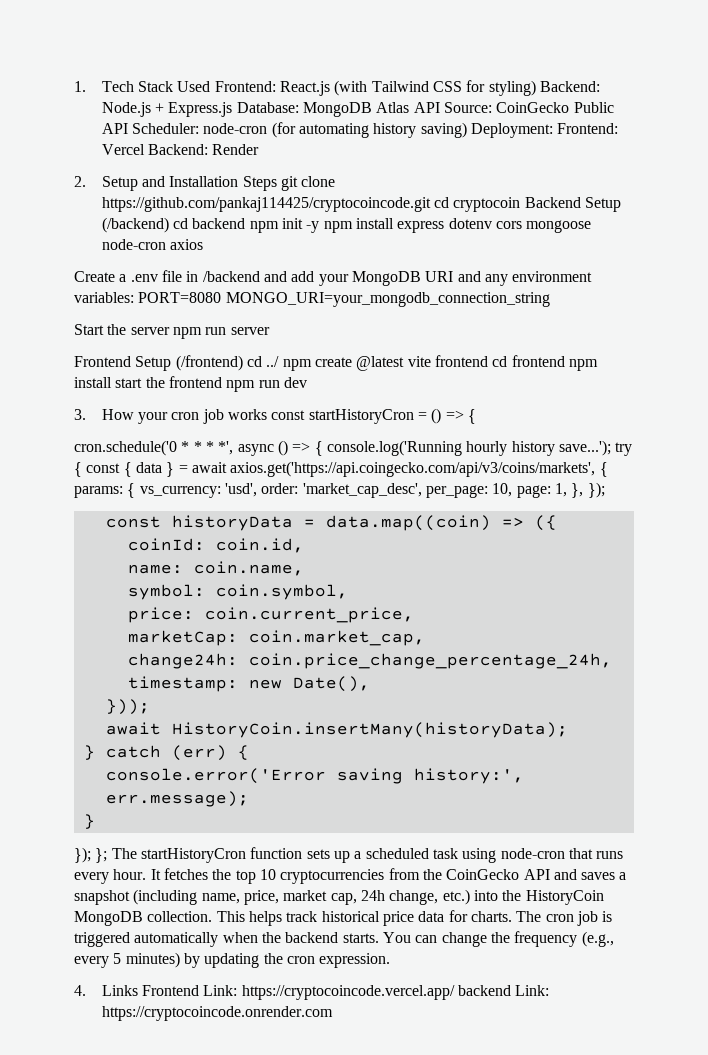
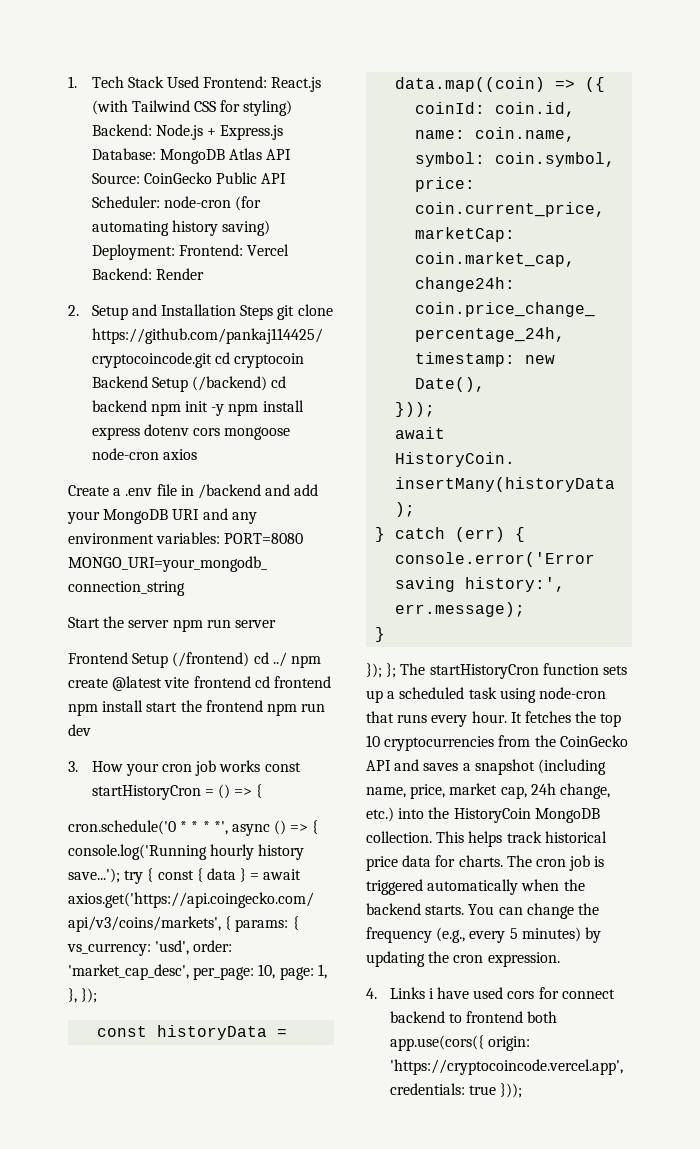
- 4. Links Frontend Link: https://cryptocoincode.vercel.app/ backend Link: https://cryptocoincode.onrender.com
+ 4. Links i have used cors for connect backend to frontend both app.use(cors({ origin: 'https://cryptocoincode.vercel.app', credentials: true }));

